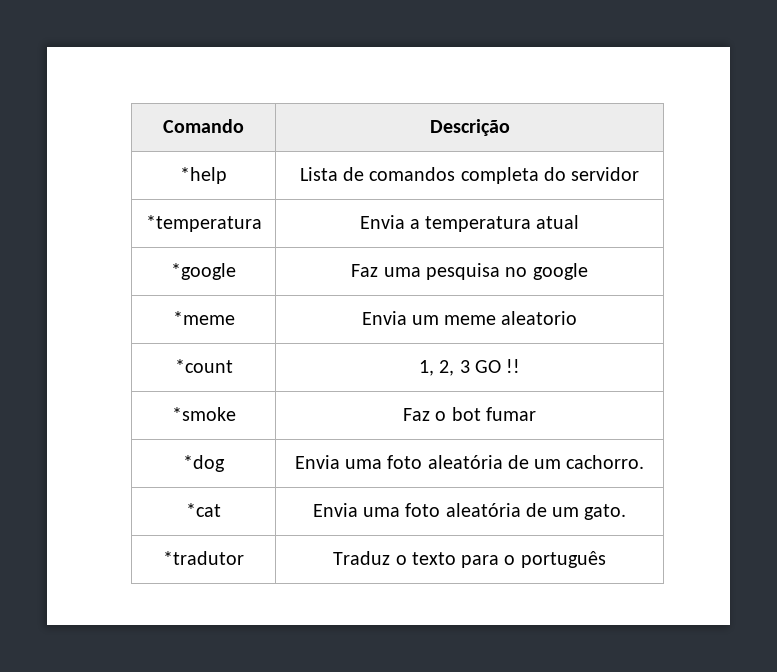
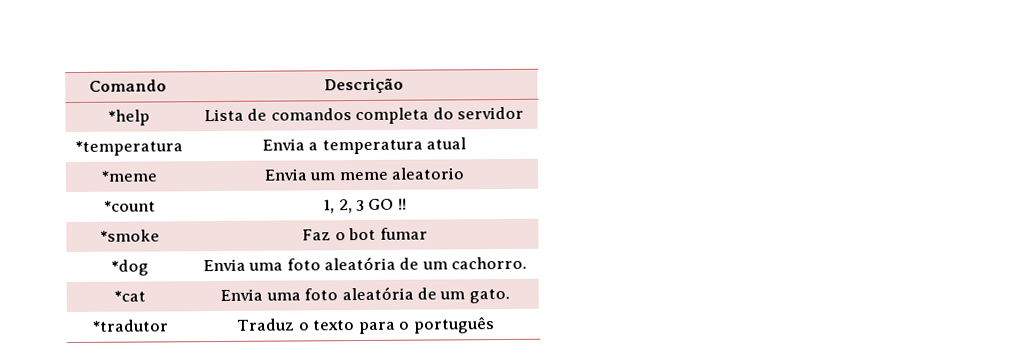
- *google | Faz uma pesquisa no google

